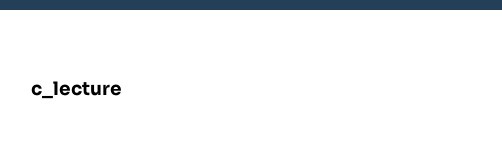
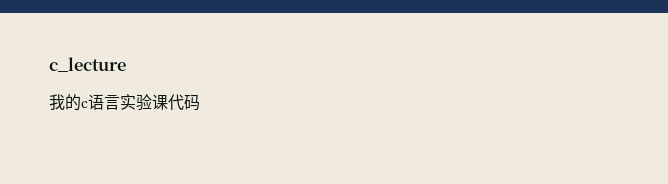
+ 我的c语言实验课代码

